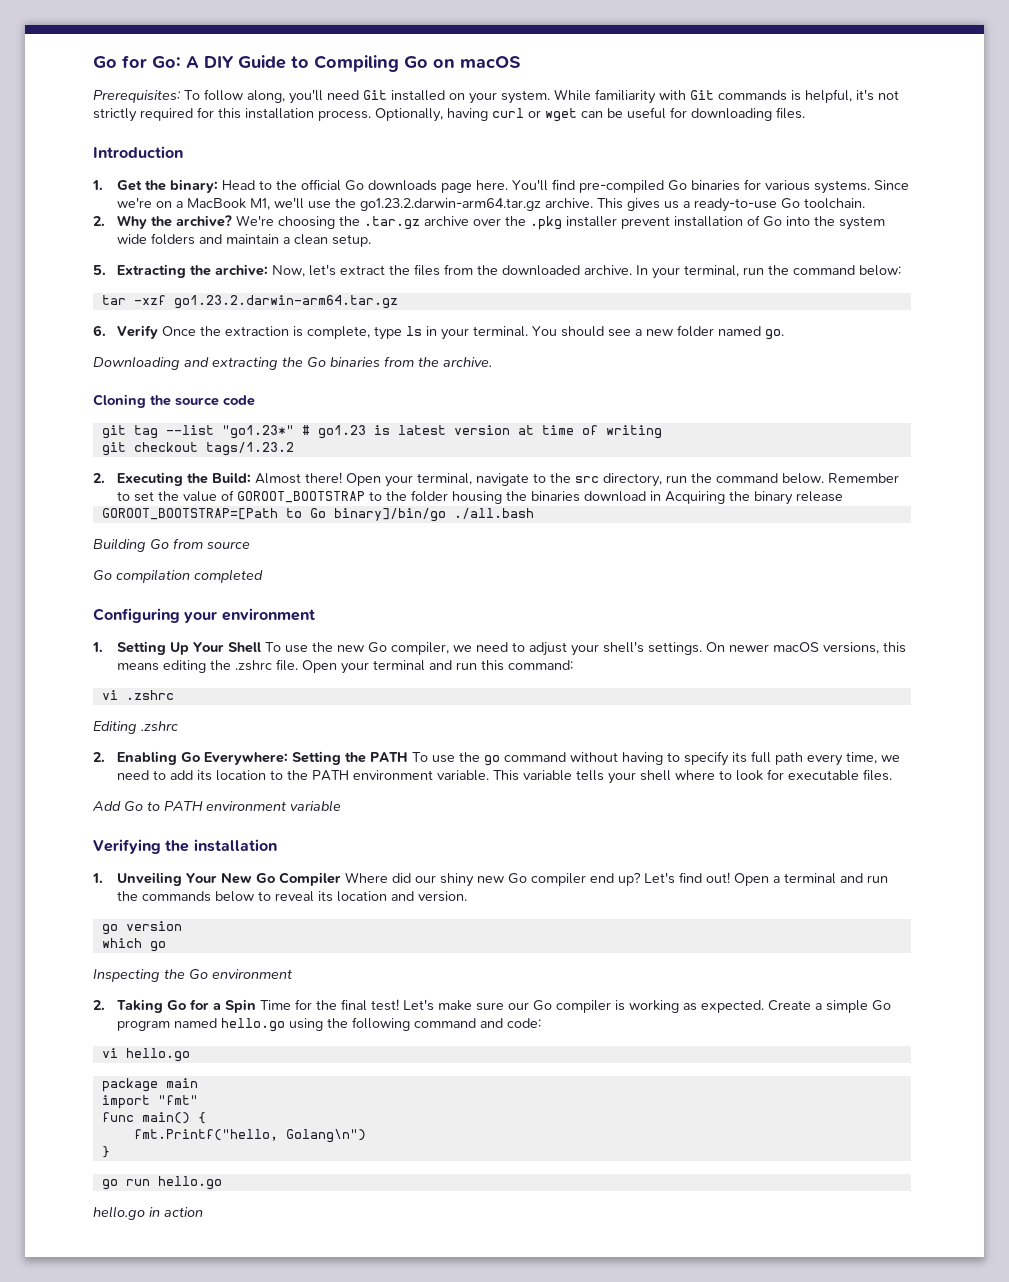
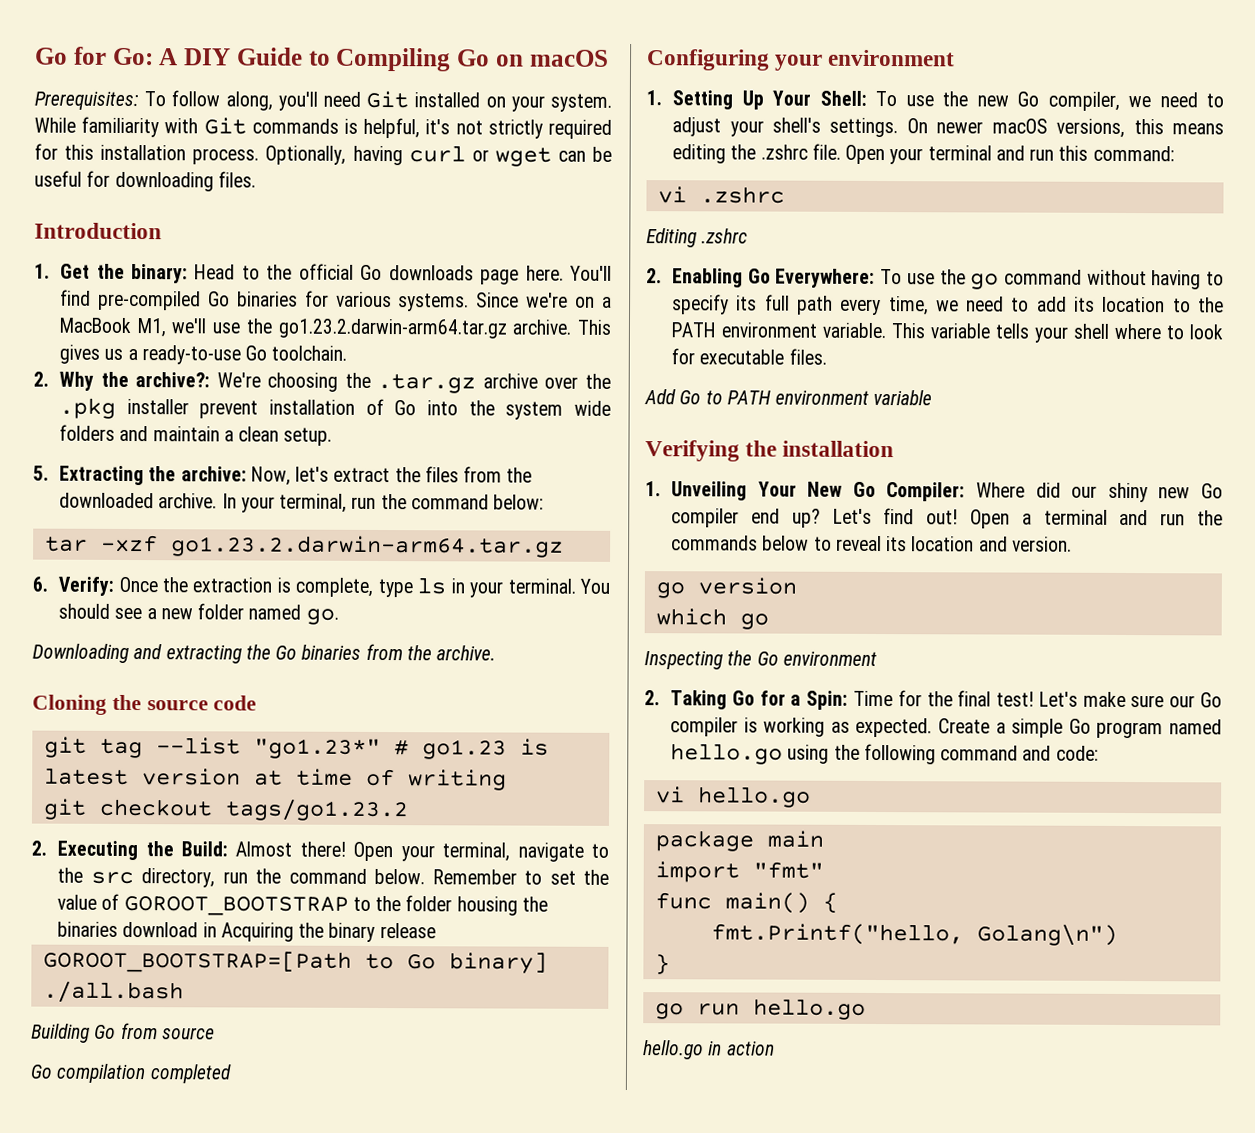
- 2. Why the archive? We're choosing the .tar.gz archive over the .pkg installer prevent installation of Go into the system wide folders and maintain a clean setup.
+ 2. Why the archive?: We're choosing the .tar.gz archive over the .pkg installer prevent installation of Go into the system wide folders and maintain a clean setup.
- 6. Verify Once the extraction is complete, type ls in your terminal.
+ 6. Verify: Once the extraction is complete, type ls in your terminal.
- git checkout tags/1.23.2
+ git checkout tags/go1.23.2
- GOROOT_BOOTSTRAP=[Path to Go binary]/bin/go ./all.bash
+ GOROOT_BOOTSTRAP=[Path to Go binary] ./all.bash
- 1. Setting Up Your Shell To use the new Go compiler, we need to adjust your shell's settings.
+ 1. Setting Up Your Shell: To use the new Go compiler, we need to adjust your shell's settings.
- 2. Enabling Go Everywhere: Setting the PATH To use the go command without having to specify its full path every time, we need to add its location to the PATH environment variable.
+ 2. Enabling Go Everywhere: To use the go command without having to specify its full path every time, we need to add its location to the PATH environment variable.
- 1. Unveiling Your New Go Compiler Where did our shiny new Go compiler end up?
+ 1. Unveiling Your New Go Compiler: Where did our shiny new Go compiler end up?
- 2. Taking Go for a Spin Time for the final test!
+ 2. Taking Go for a Spin: Time for the final test!

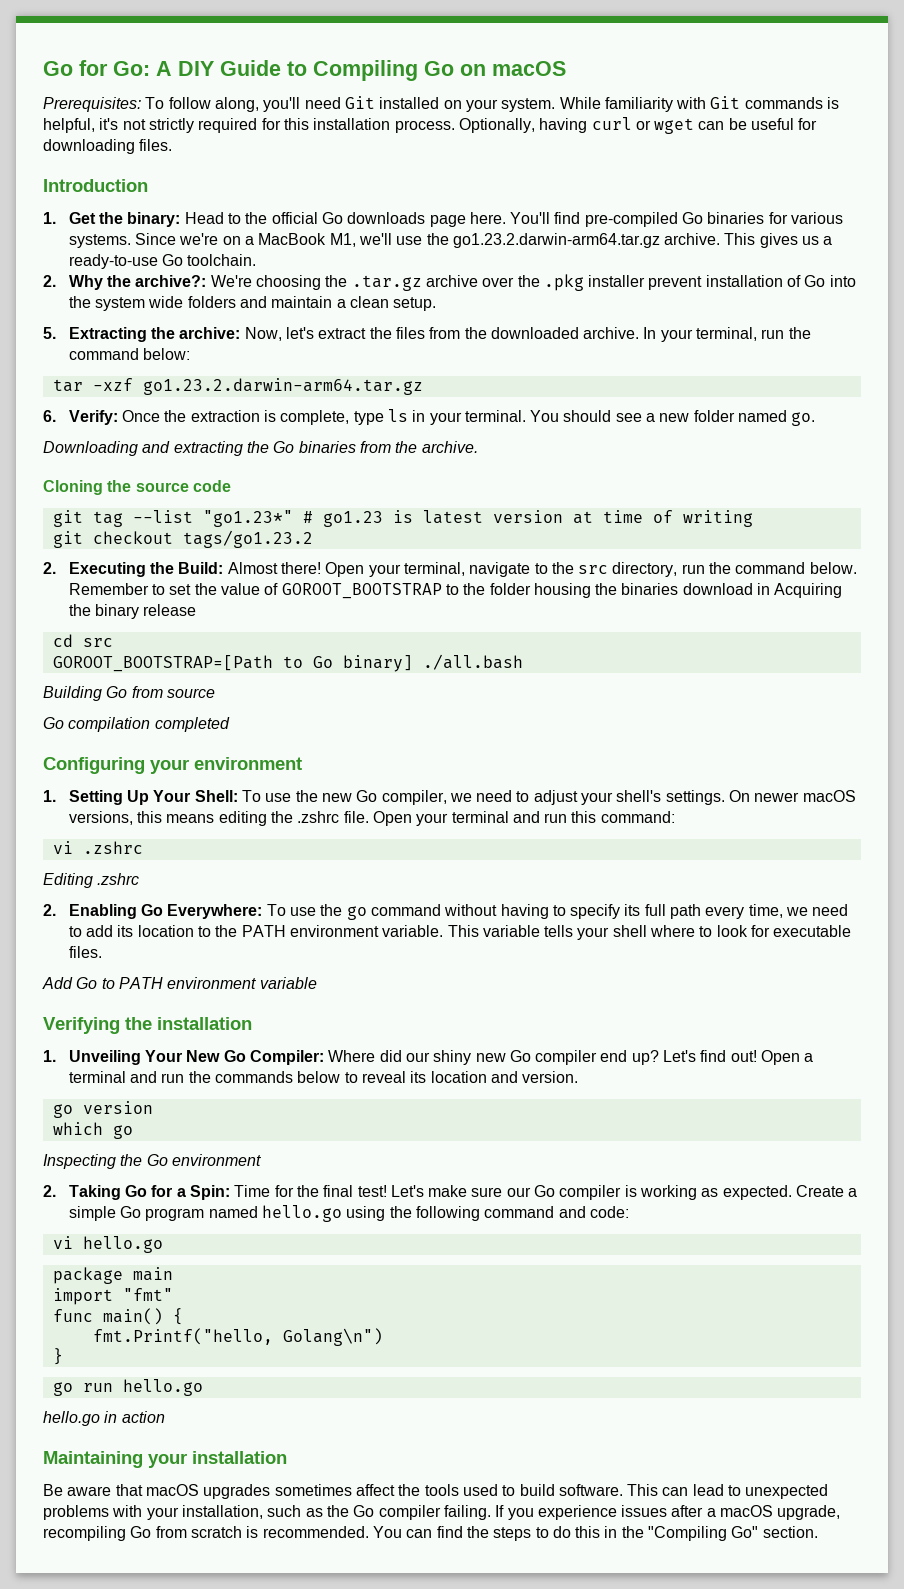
+ cd src
+ Maintaining your installation
+ Be aware that macOS upgrades sometimes affect the tools used to build software. This can lead to unexpected problems with your installation, such as the Go compiler failing. If you experience issues after a macOS upgrade, recompiling Go from scratch is recommended. You can find the steps to do this in the "Compiling Go" section.

